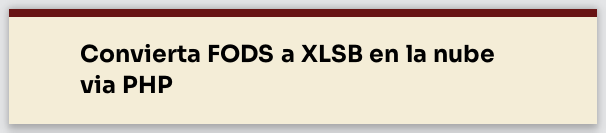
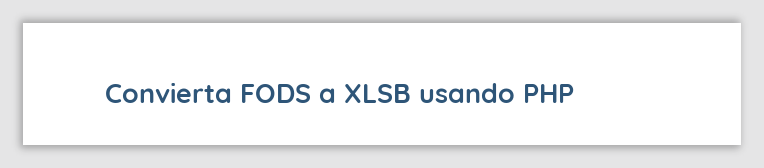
- Convierta FODS a XLSB en la nube via PHP
+ Convierta FODS a XLSB usando PHP

